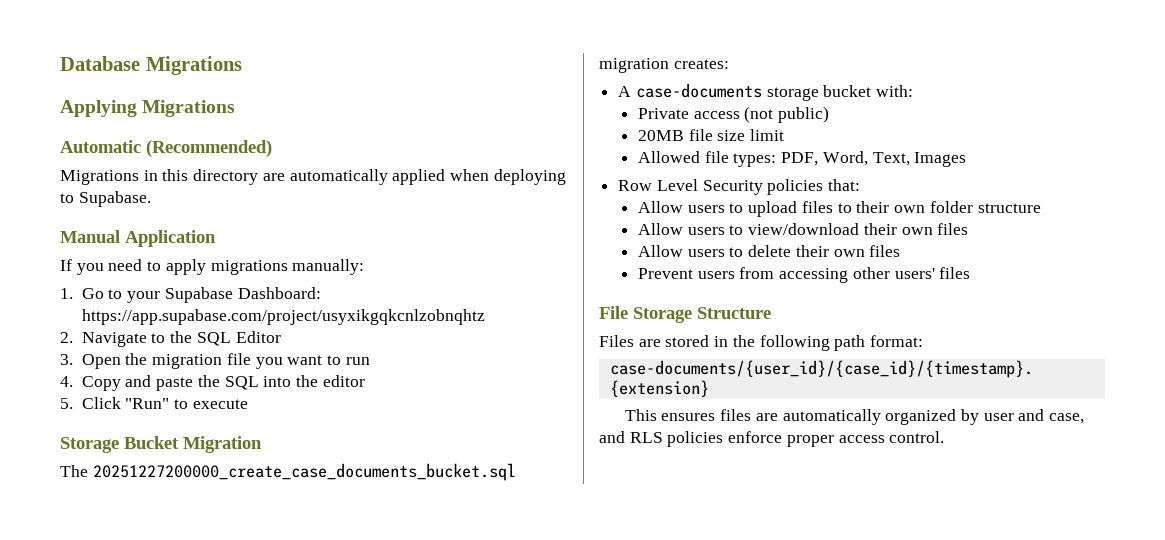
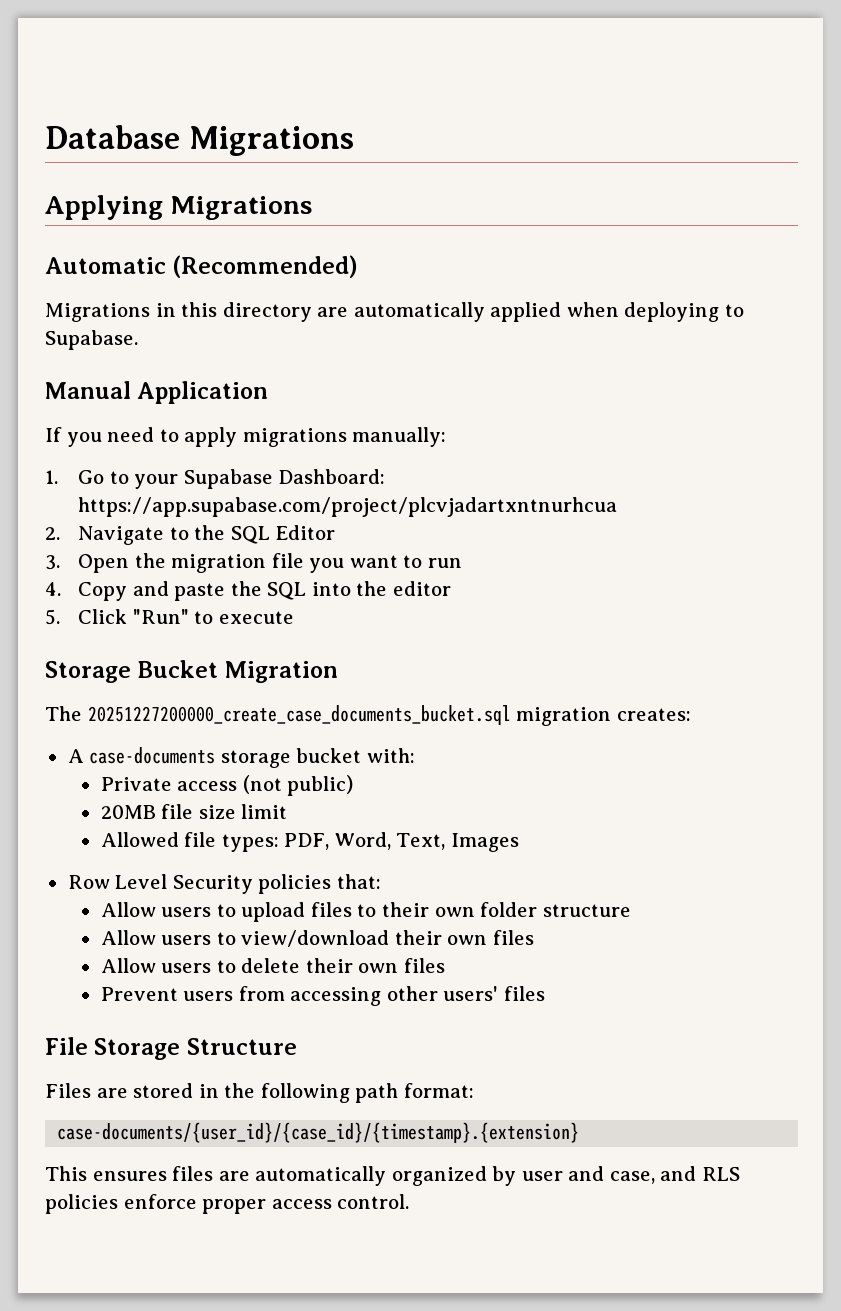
- 1. Go to your Supabase Dashboard: https://app.supabase.com/project/usyxikgqkcnlzobnqhtz
+ 1. Go to your Supabase Dashboard: https://app.supabase.com/project/plcvjadartxntnurhcua

